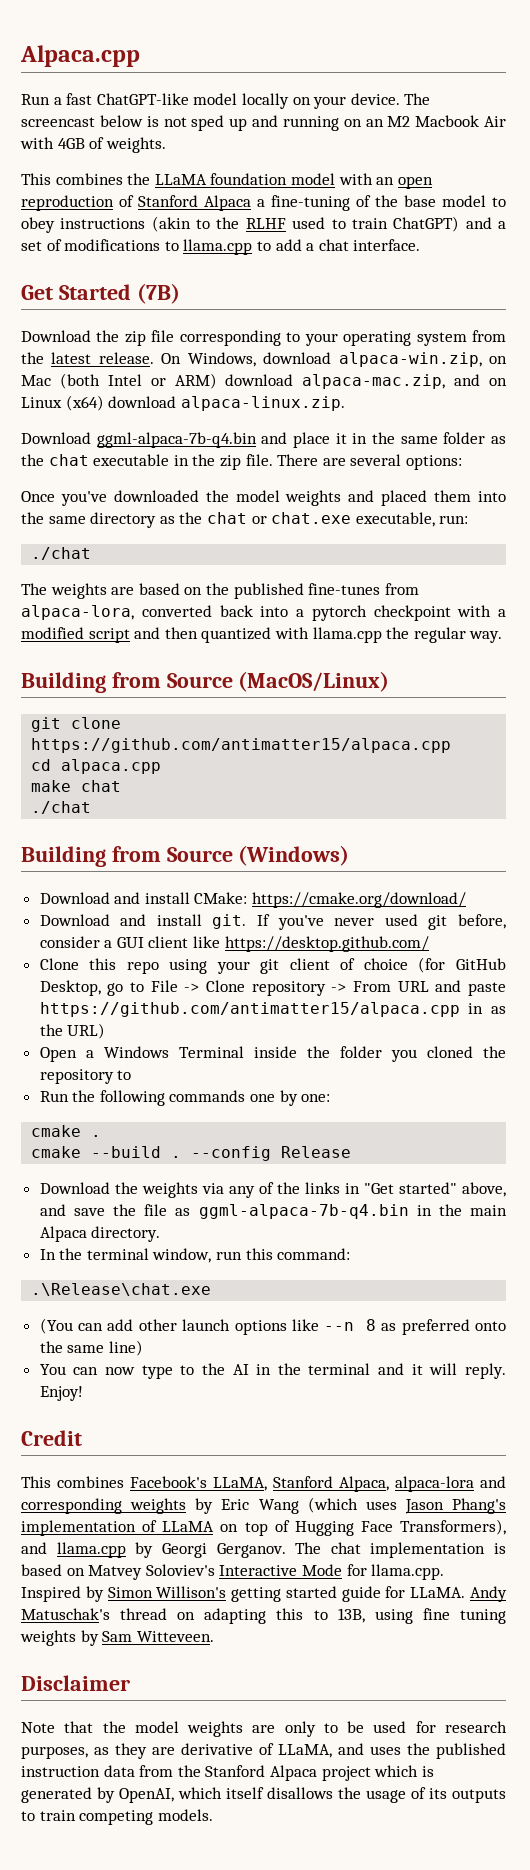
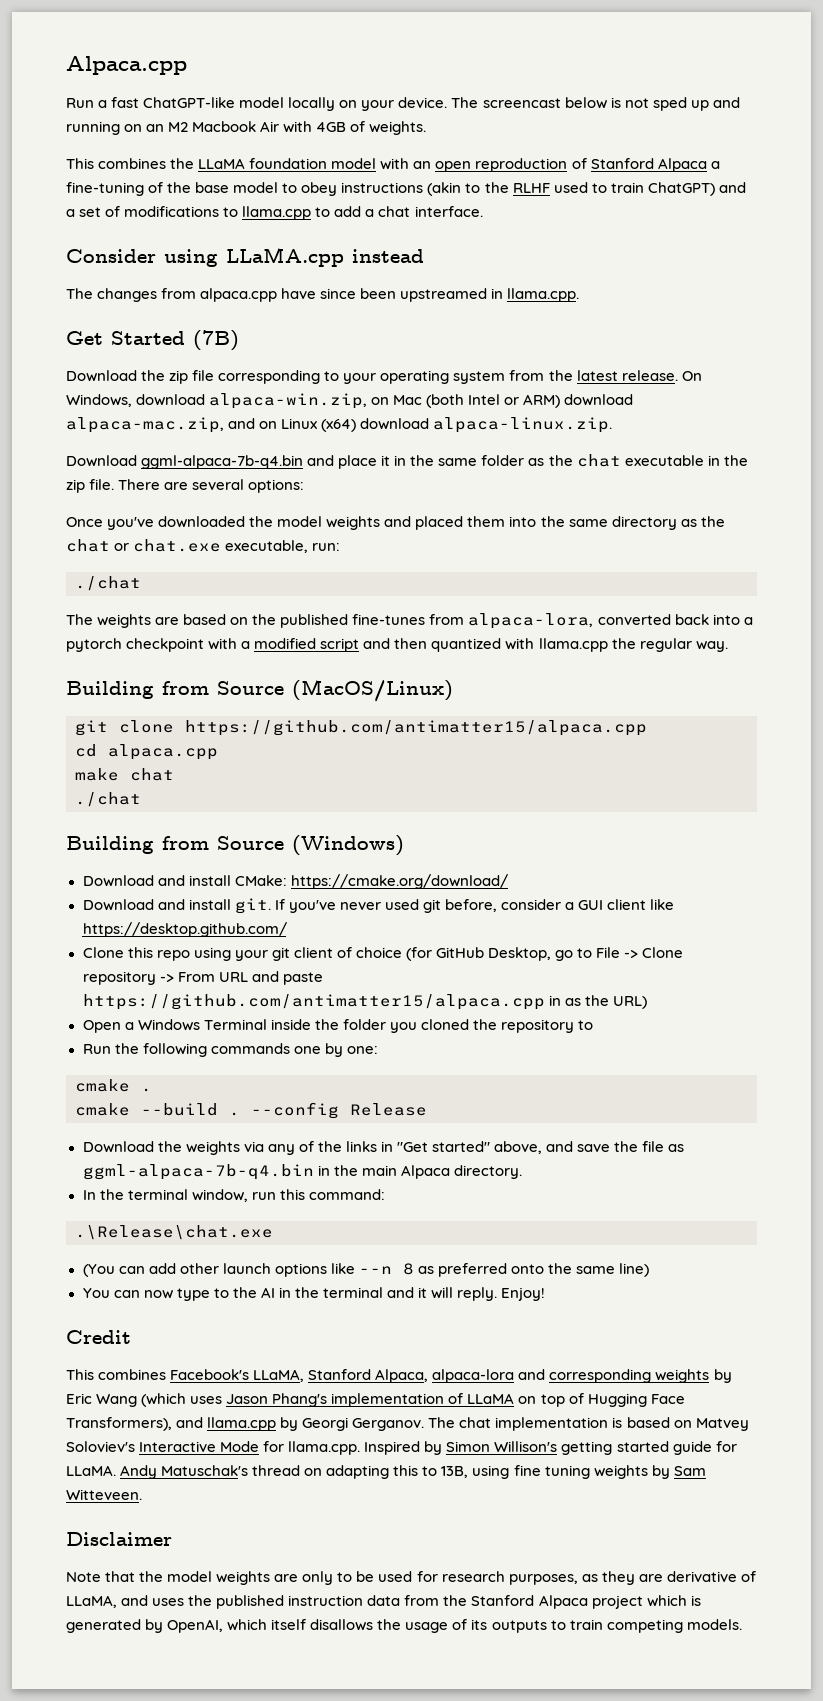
+ Consider using LLaMA.cpp instead
+ The changes from alpaca.cpp have since been upstreamed in llama.cpp.

